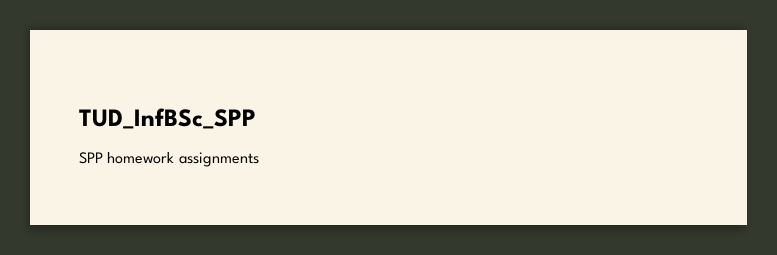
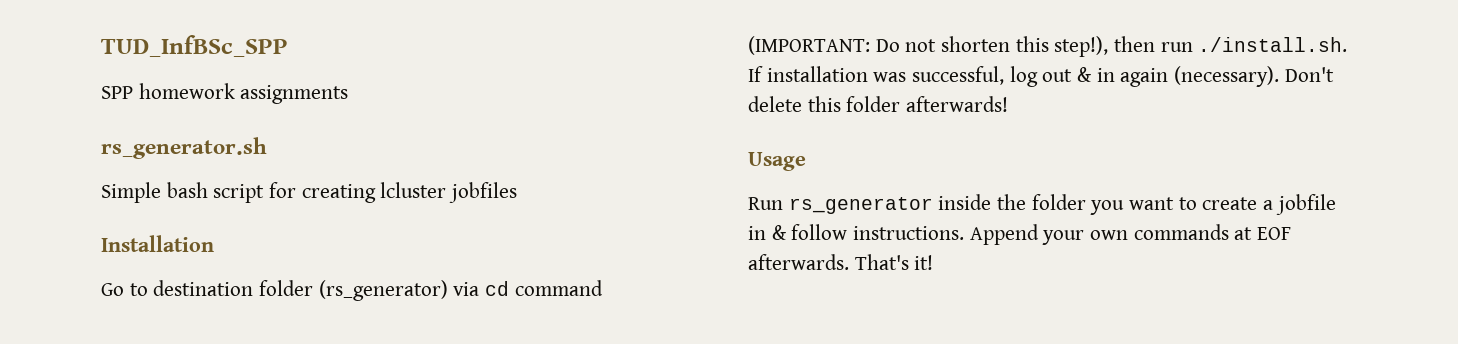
+ rs_generator.sh
+ Simple bash script for creating lcluster jobfiles
+ Installation
+ Go to destination folder (rs_generator) via cd command (IMPORTANT: Do not shorten this step!), then run ./install.sh. If installation was successful, log out & in again (necessary). Don't delete this folder afterwards!
+ Usage
+ Run rs_generator inside the folder you want to create a jobfile in & follow instructions. Append your own commands at EOF afterwards. That's it!

